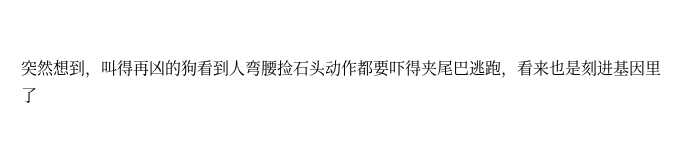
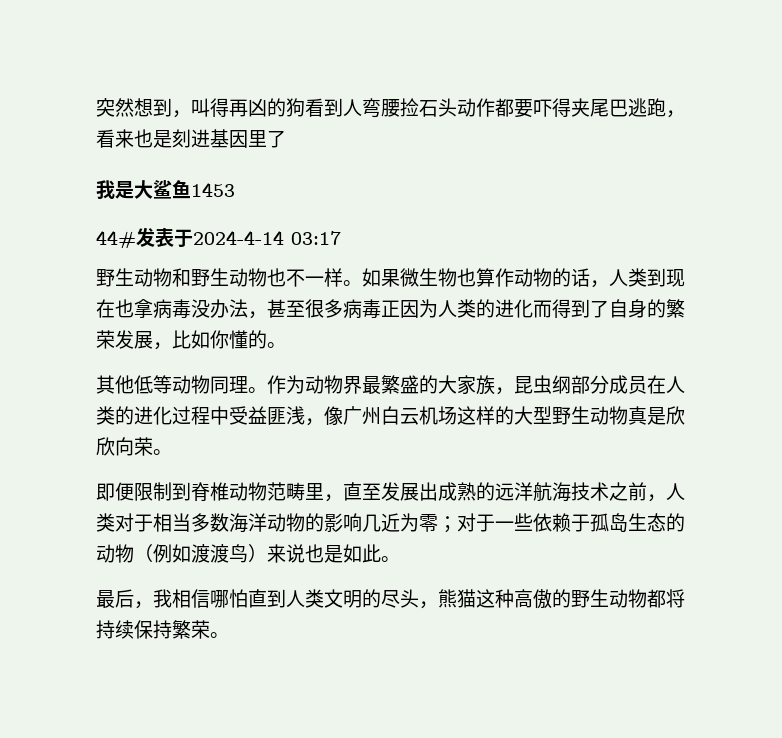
+ 我是大鲨鱼1453
+ 44#发表于2024-4-14 03:17
+ 野生动物和野生动物也不一样。如果微生物也算作动物的话，人类到现在也拿病毒没办法，甚至很多病毒正因为人类的进化而得到了自身的繁荣发展，比如你懂的。
+ 其他低等动物同理。作为动物界最繁盛的大家族，昆虫纲部分成员在人类的进化过程中受益匪浅，像广州白云机场这样的大型野生动物真是欣欣向荣。
+ 即便限制到脊椎动物范畴里，直至发展出成熟的远洋航海技术之前，人类对于相当多数海洋动物的影响几近为零；对于一些依赖于孤岛生态的动物（例如渡渡鸟）来说也是如此。
+ 最后，我相信哪怕直到人类文明的尽头，熊猫这种高傲的野生动物都将持续保持繁荣。

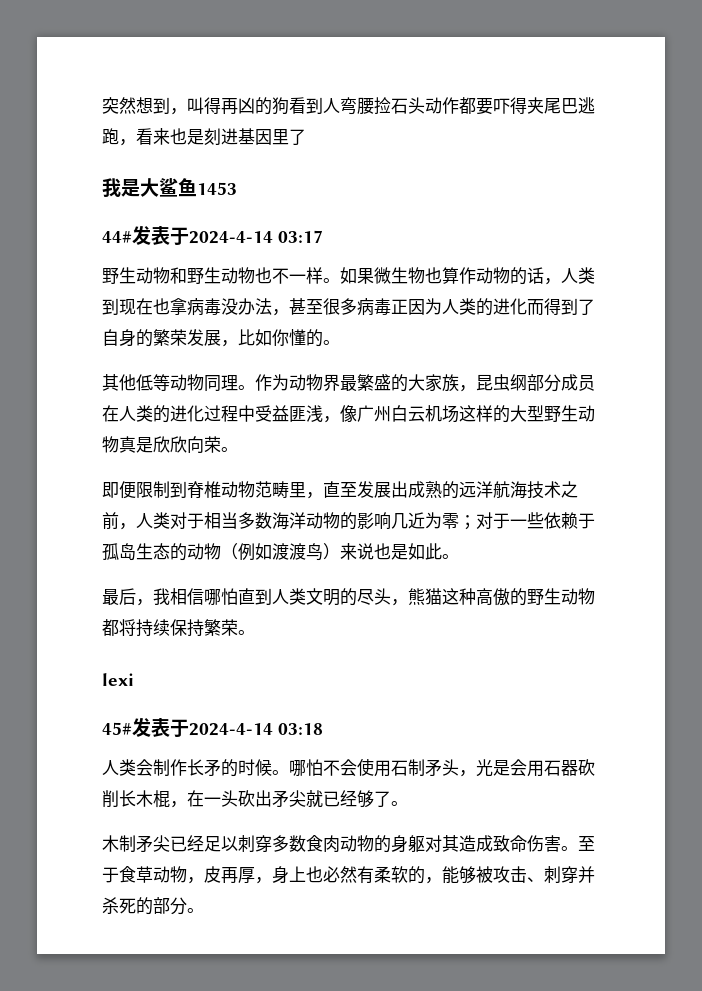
+ lexi
+ 45#发表于2024-4-14 03:18
+ 人类会制作长矛的时候。哪怕不会使用石制矛头，光是会用石器砍削长木棍，在一头砍出矛尖就已经够了。
+ 木制矛尖已经足以刺穿多数食肉动物的身躯对其造成致命伤害。至于食草动物，皮再厚，身上也必然有柔软的，能够被攻击、刺穿并杀死的部分。

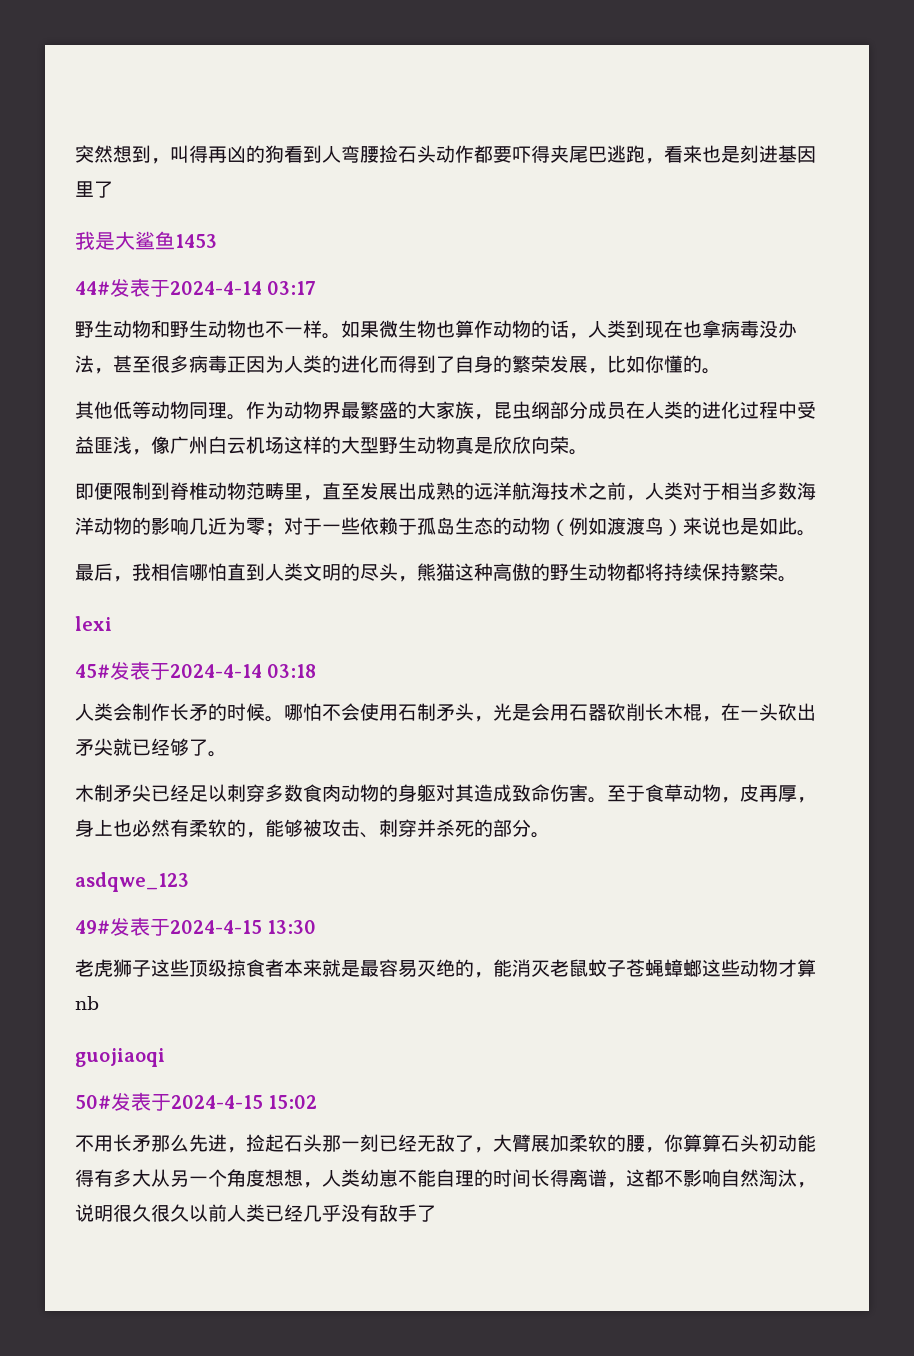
+ asdqwe_123
+ 49#发表于2024-4-15 13:30
+ 老虎狮子这些顶级掠食者本来就是最容易灭绝的，能消灭老鼠蚊子苍蝇蟑螂这些动物才算nb
+ guojiaoqi
+ 50#发表于2024-4-15 15:02
+ 不用长矛那么先进，捡起石头那一刻已经无敌了，大臂展加柔软的腰，你算算石头初动能得有多大从另一个角度想想，人类幼崽不能自理的时间长得离谱，这都不影响自然淘汰，说明很久很久以前人类已经几乎没有敌手了

